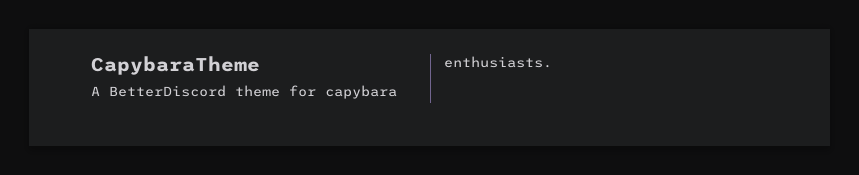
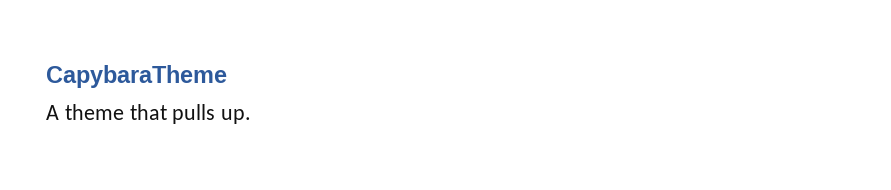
- A BetterDiscord theme for capybara enthusiasts.
+ A theme that pulls up.

